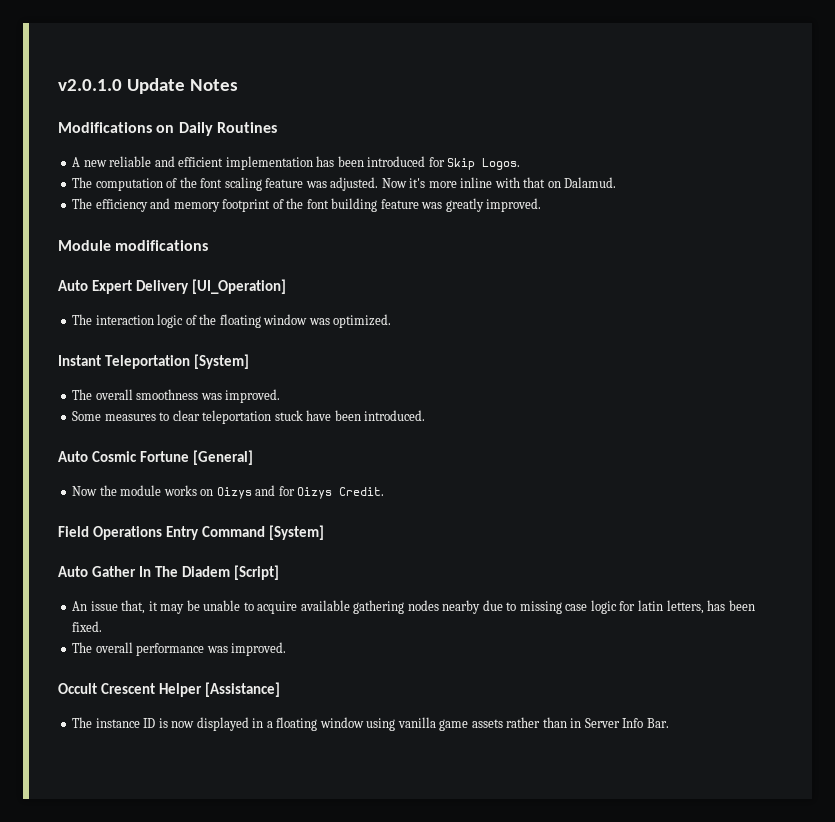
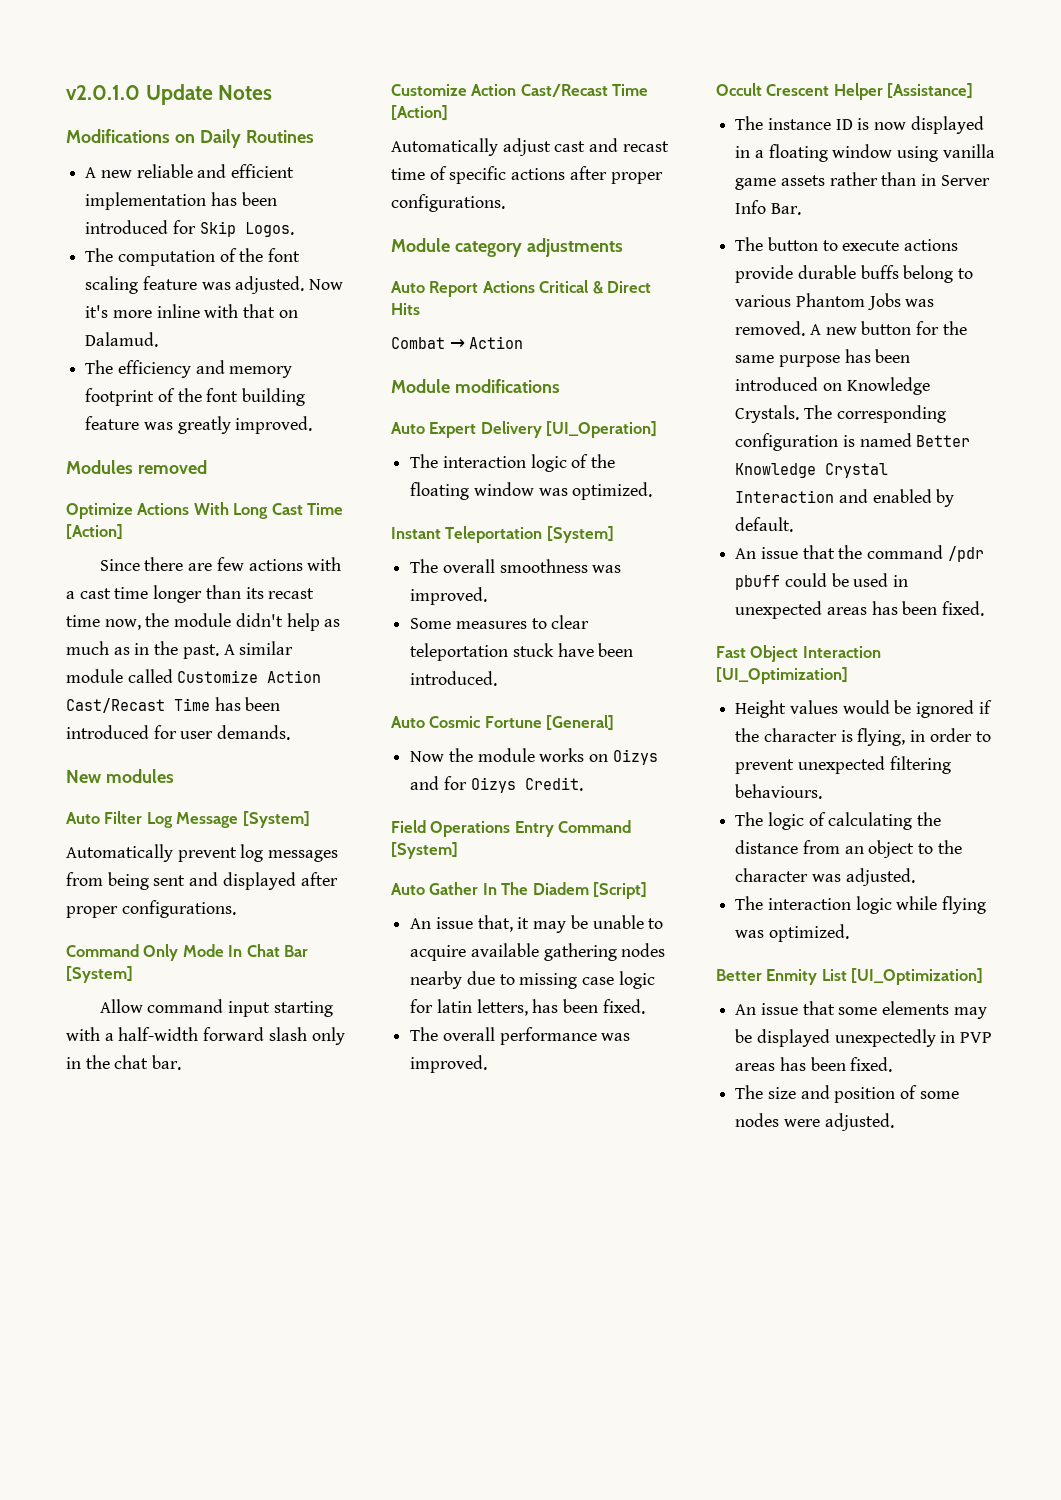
+ Modules removed
+ Optimize Actions With Long Cast Time [Action]
+ Since there are few actions with a cast time longer than its recast time now, the module didn't help as much as in the past. A similar module called Customize Action Cast/Recast Time has been introduced for user demands.
+ New modules
+ Auto Filter Log Message [System]
+ Automatically prevent log messages from being sent and displayed after proper configurations.
+ Command Only Mode In Chat Bar [System]
+ Allow command input starting with a half-width forward slash only in the chat bar.
+ Customize Action Cast/Recast Time [Action]
+ Automatically adjust cast and recast time of specific actions after proper configurations.
+ Module category adjustments
+ Auto Report Actions Critical & Direct Hits
+ Combat → Action
+ The button to execute actions provide durable buffs belong to various Phantom Jobs was removed. A new button for the same purpose has been introduced on Knowledge Crystals. The corresponding configuration is named Better Knowledge Crystal Interaction and enabled by default.
+ An issue that the command /pdr pbuff could be used in unexpected areas has been fixed.
+ Fast Object Interaction [UI_Optimization]
+ Height values would be ignored if the character is flying, in order to prevent unexpected filtering behaviours.
+ The logic of calculating the distance from an object to the character was adjusted.
+ The interaction logic while flying was optimized.
+ Better Enmity List [UI_Optimization]
+ An issue that some elements may be displayed unexpectedly in PVP areas has been fixed.
+ The size and position of some nodes were adjusted.

